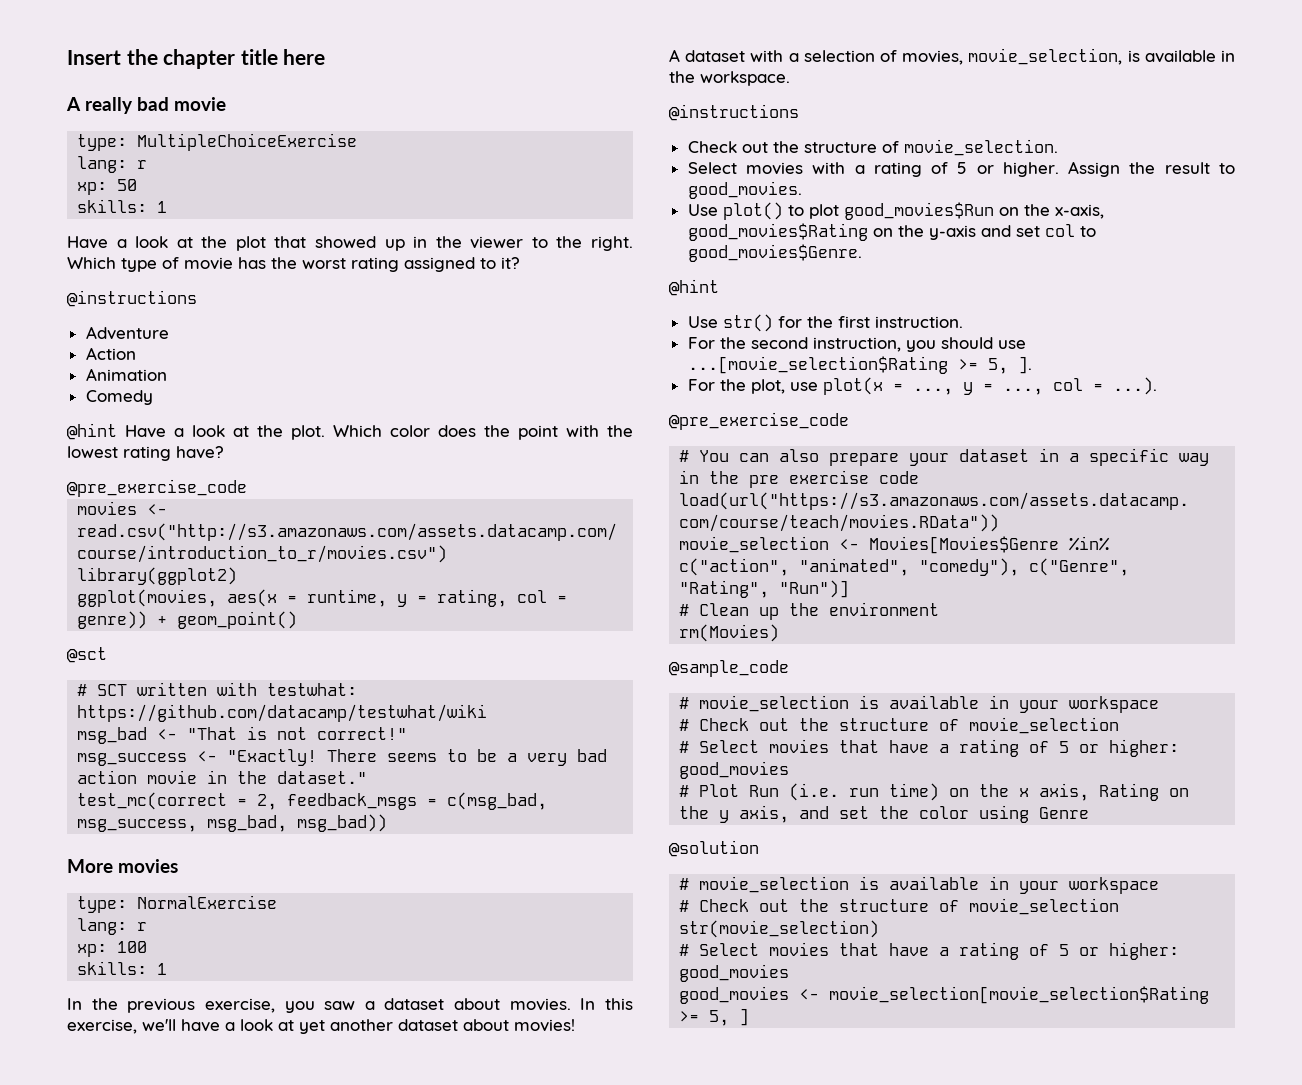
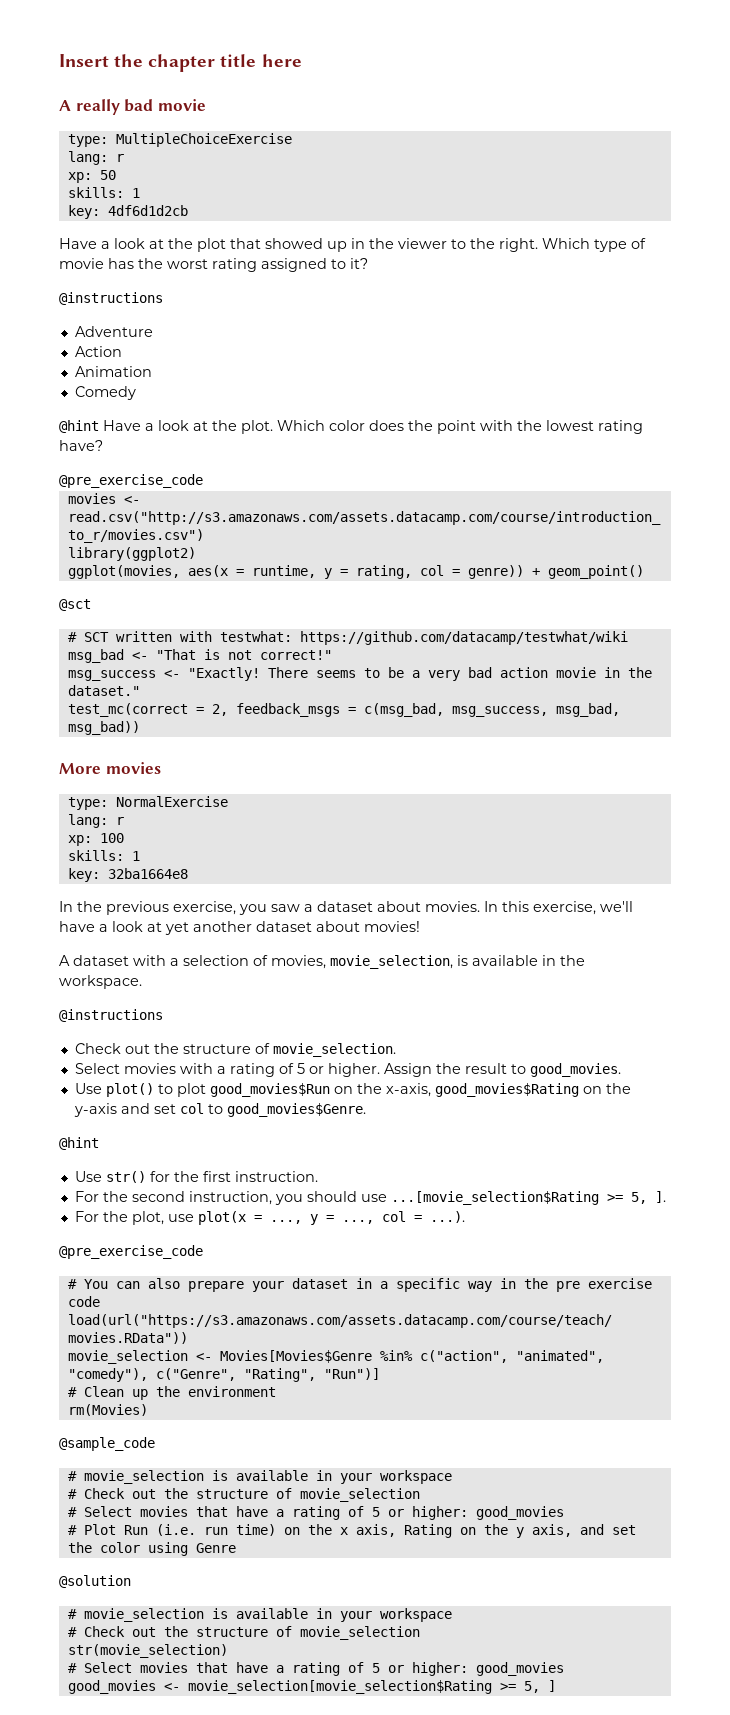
+ key: 4df6d1d2cb
+ key: 32ba1664e8

